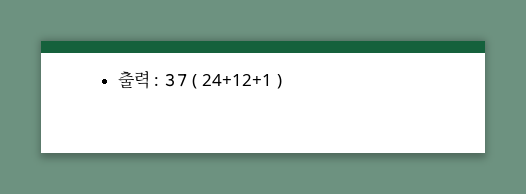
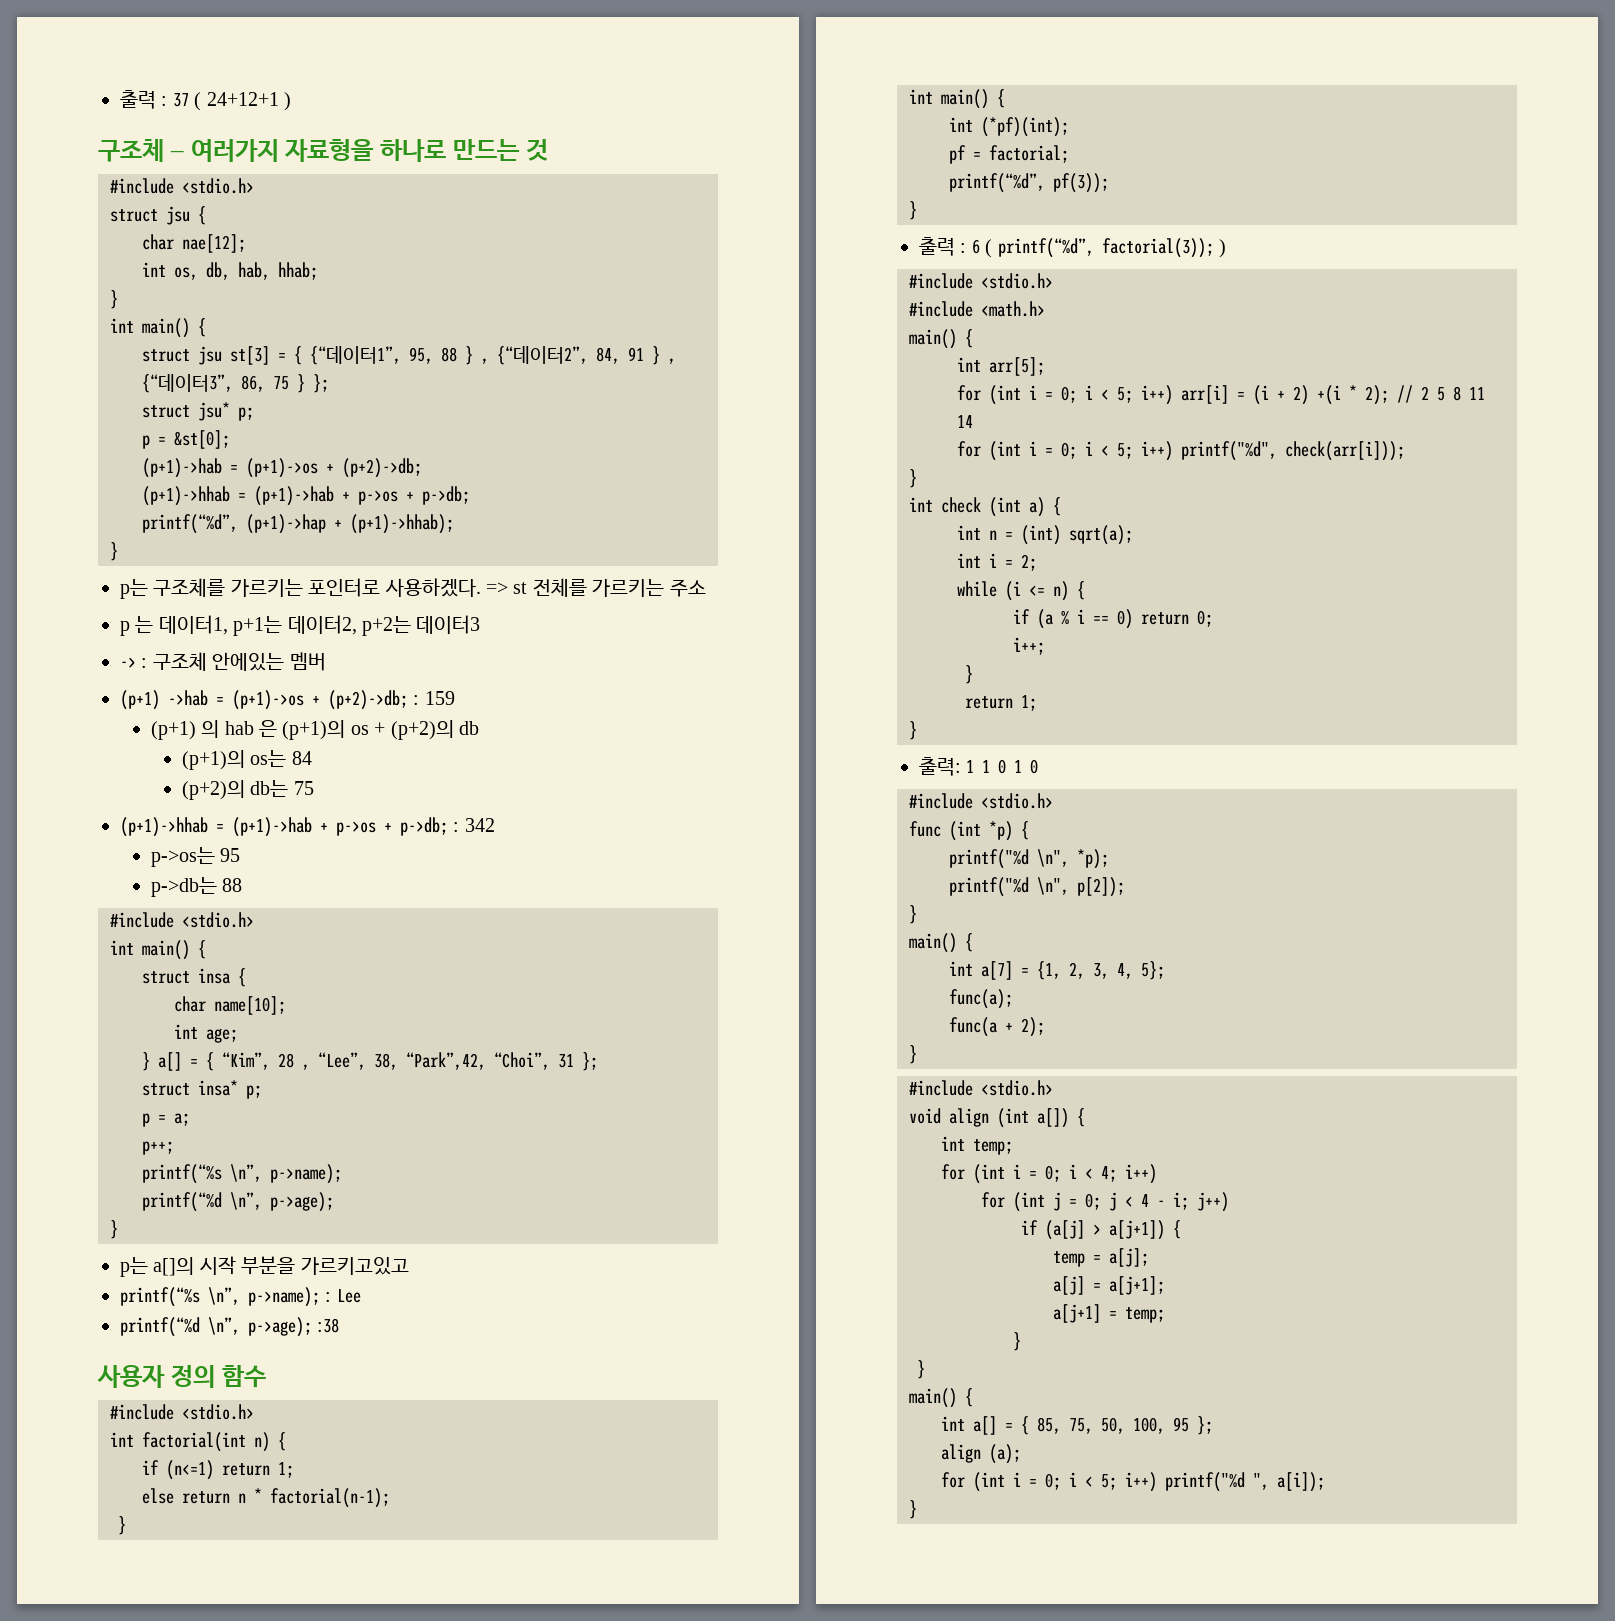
+ 구조체 – 여러가지 자료형을 하나로 만드는 것
+ #include <stdio.h>
+ struct jsu {
+ char nae[12];
+ int os, db, hab, hhab;
+ }
+ int main() {
+ struct jsu st[3] = { {“데이터1”, 95, 88 } , {“데이터2”, 84, 91 } , {“데이터3”, 86, 75 } };
+ struct jsu* p;
+ p = &st[0];
+ (p+1)->hab = (p+1)->os + (p+2)->db;
+ (p+1)->hhab = (p+1)->hab + p->os + p->db;
+ printf(“%d”, (p+1)->hap + (p+1)->hhab);
+ }
+ p는 구조체를 가르키는 포인터로 사용하겠다. => st 전체를 가르키는 주소
+ p 는 데이터1, p+1는 데이터2, p+2는 데이터3
+ -> : 구조체 안에있는 멤버
+ (p+1) ->hab = (p+1)->os + (p+2)->db; : 159
+ (p+1) 의 hab 은 (p+1)의 os + (p+2)의 db
+ (p+1)의 os는 84
+ (p+2)의 db는 75
+ (p+1)->hhab = (p+1)->hab + p->os + p->db; : 342
+ p->os는 95
+ p->db는 88
+ #include <stdio.h>
+ int main() {
+ struct insa {
+ char name[10];
+ int age;
+ } a[] = { “Kim”, 28 , “Lee”, 38, “Park”,42, “Choi”, 31 };
+ struct insa* p;
+ p = a;
+ p++;
+ printf(“%s \n”, p->name);
+ printf(“%d \n”, p->age);
+ }
+ p는 a[]의 시작 부분을 가르키고있고
+ printf(“%s \n”, p->name); : Lee
+ printf(“%d \n”, p->age); :38
+ 사용자 정의 함수
+ #include <stdio.h>
+ int factorial(int n) {
+ if (n<=1) return 1;
+ else return n * factorial(n-1);
+ }
+ int main() {
+ int (*pf)(int);
+ pf = factorial;
+ printf(“%d”, pf(3));
+ }
+ 출력 : 6 ( printf(“%d”, factorial(3)); )
+ #include <stdio.h>
+ #include <math.h>
+ main() {
+ int arr[5];
+ for (int i = 0; i < 5; i++) arr[i] = (i + 2) +(i * 2); // 2 5 8 11 14
+ for (int i = 0; i < 5; i++) printf("%d", check(arr[i]));
+ }
+ int check (int a) {
+ int n = (int) sqrt(a);
+ int i = 2;
+ while (i <= n) {
+ if (a % i == 0) return 0;
+ i++;
+ }
+ return 1;
+ }
+ 출력: 1 1 0 1 0
+ #include <stdio.h>
+ func (int *p) {
+ printf("%d \n", *p);
+ printf("%d \n", p[2]);
+ }
+ main() {
+ int a[7] = {1, 2, 3, 4, 5};
+ func(a);
+ func(a + 2);
+ }
+ #include <stdio.h>
+ void align (int a[]) {
+ int temp;
+ for (int i = 0; i < 4; i++)
+ for (int j = 0; j < 4 - i; j++)
+ if (a[j] > a[j+1]) {
+ temp = a[j];
+ a[j] = a[j+1];
+ a[j+1] = temp;
+ }
+ }
+ main() {
+ int a[] = { 85, 75, 50, 100, 95 };
+ align (a);
+ for (int i = 0; i < 5; i++) printf("%d ", a[i]);
+ }

